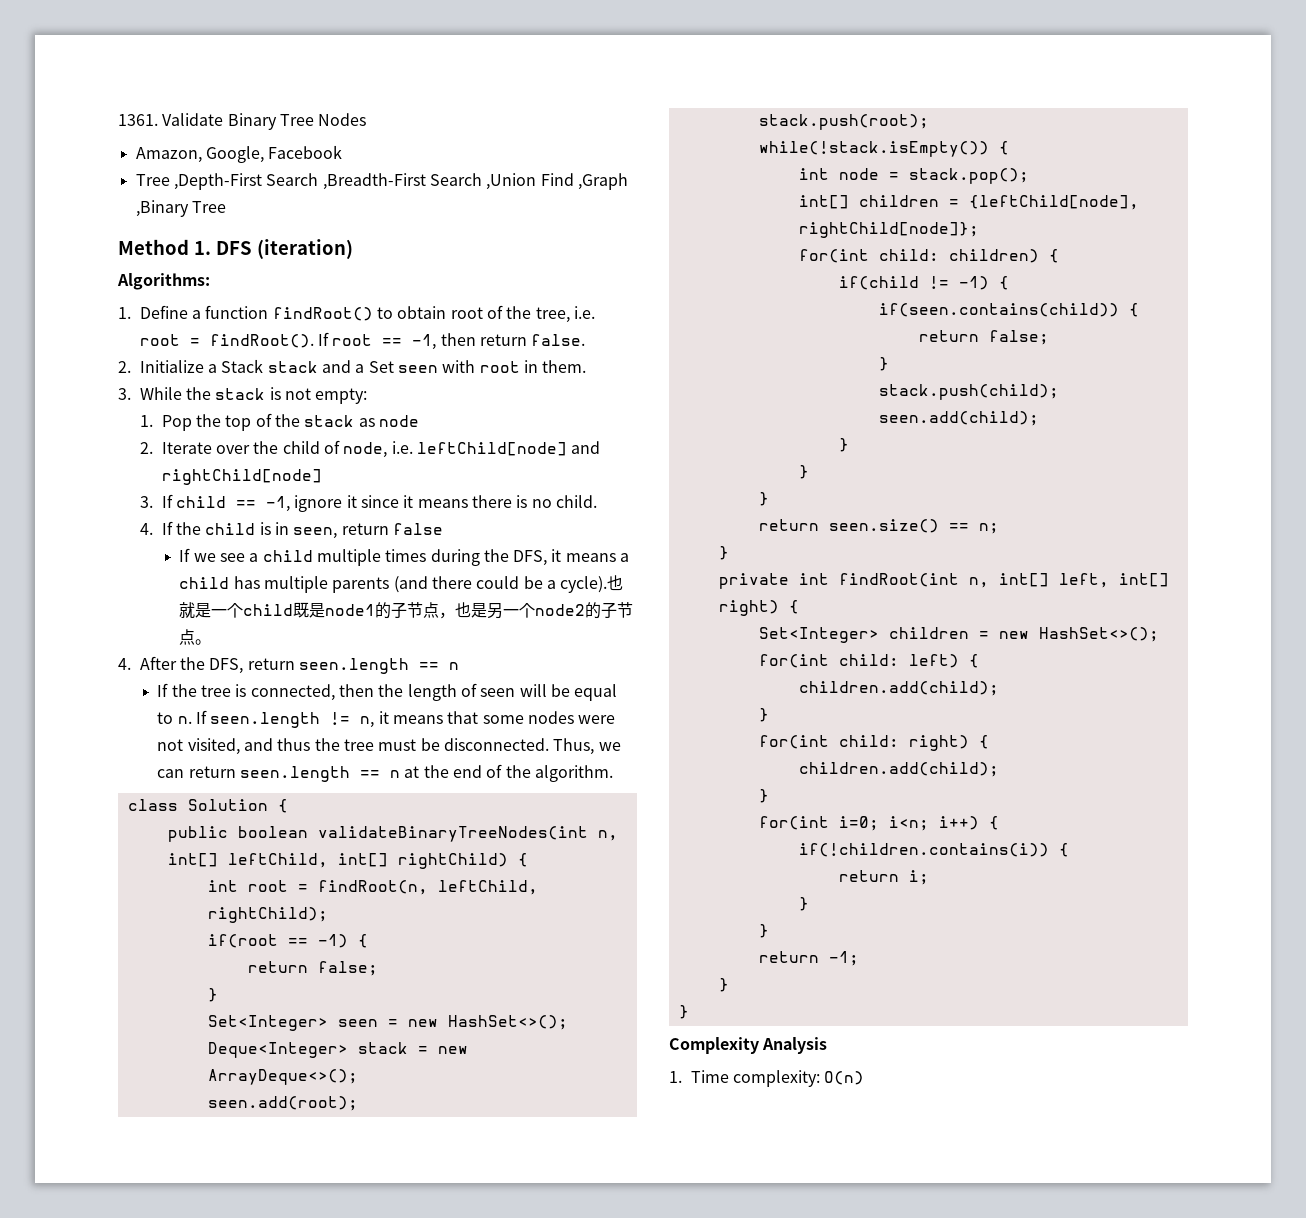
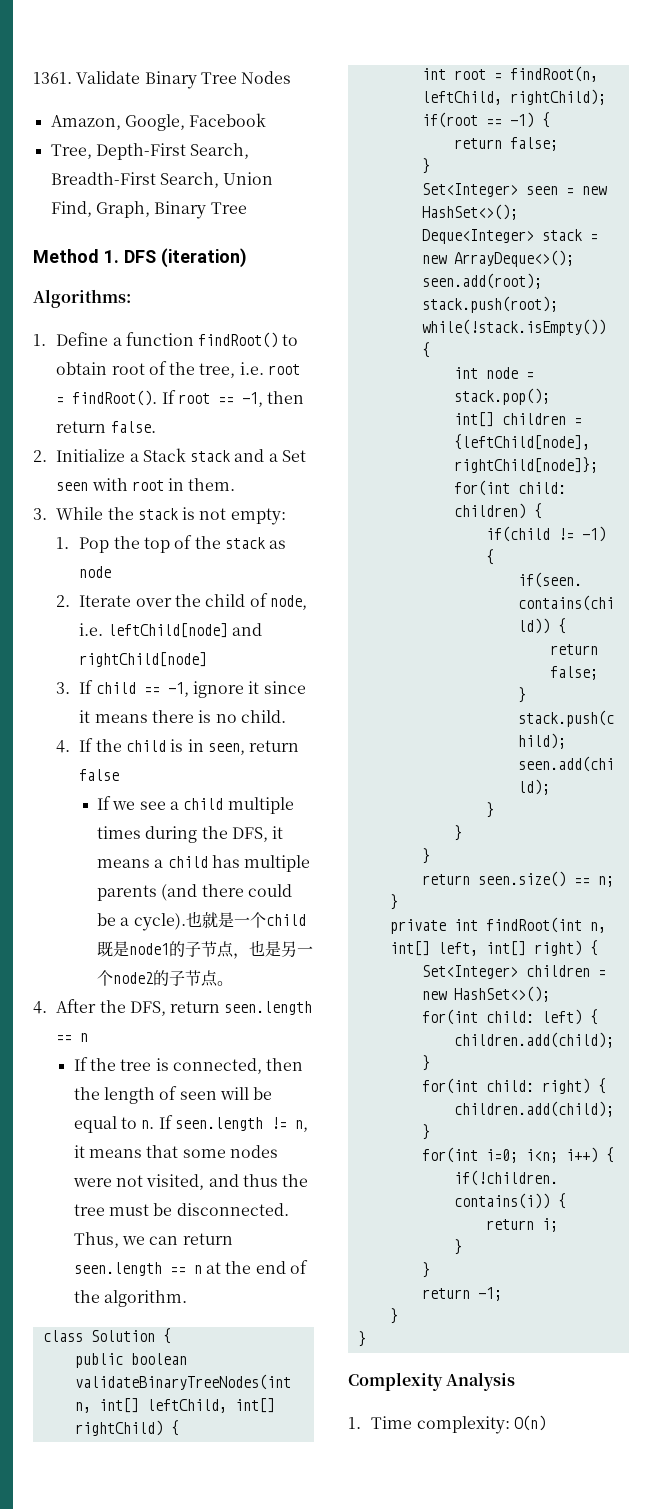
- Tree ,Depth-First Search ,Breadth-First Search ,Union Find ,Graph ,Binary Tree
+ Tree, Depth-First Search, Breadth-First Search, Union Find, Graph, Binary Tree

